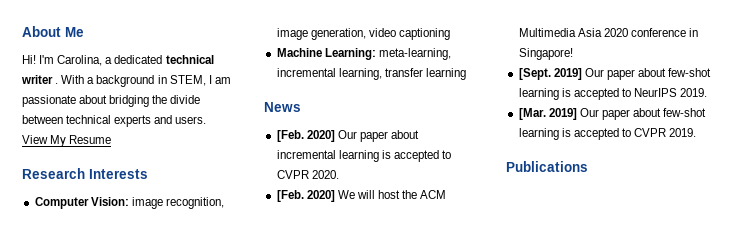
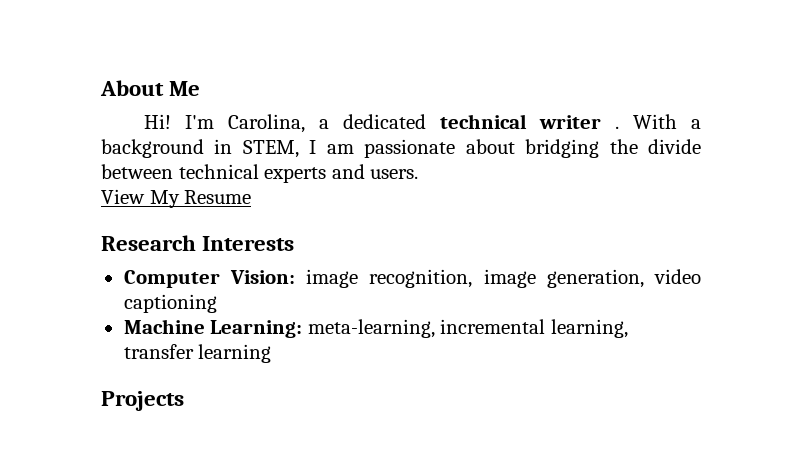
- News
- [Feb. 2020] Our paper about incremental learning is accepted to CVPR 2020.
- [Feb. 2020] We will host the ACM Multimedia Asia 2020 conference in Singapore!
- [Sept. 2019] Our paper about few-shot learning is accepted to NeurIPS 2019.
- [Mar. 2019] Our paper about few-shot learning is accepted to CVPR 2019.
- Publications
+ Projects

